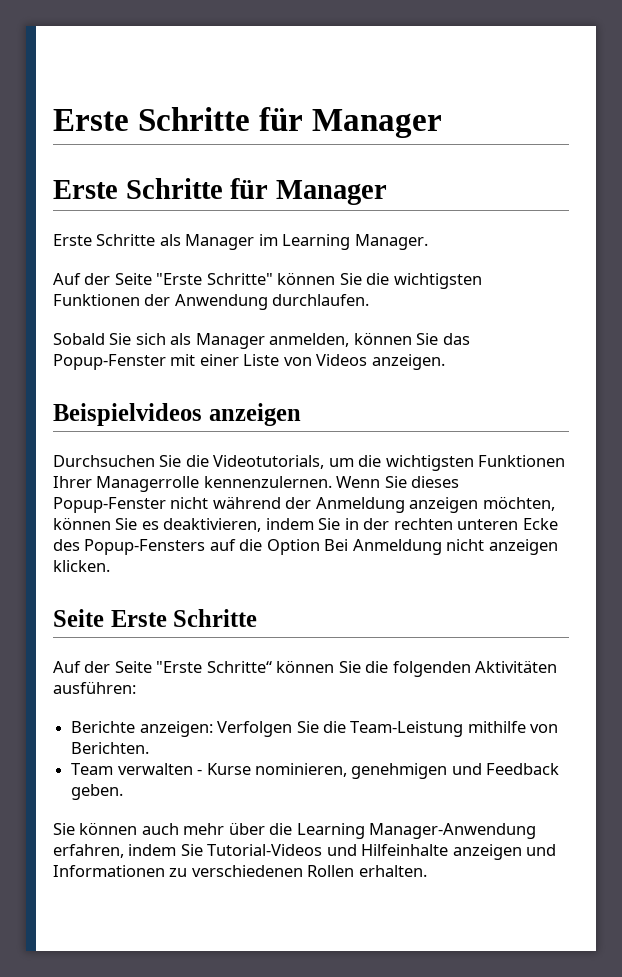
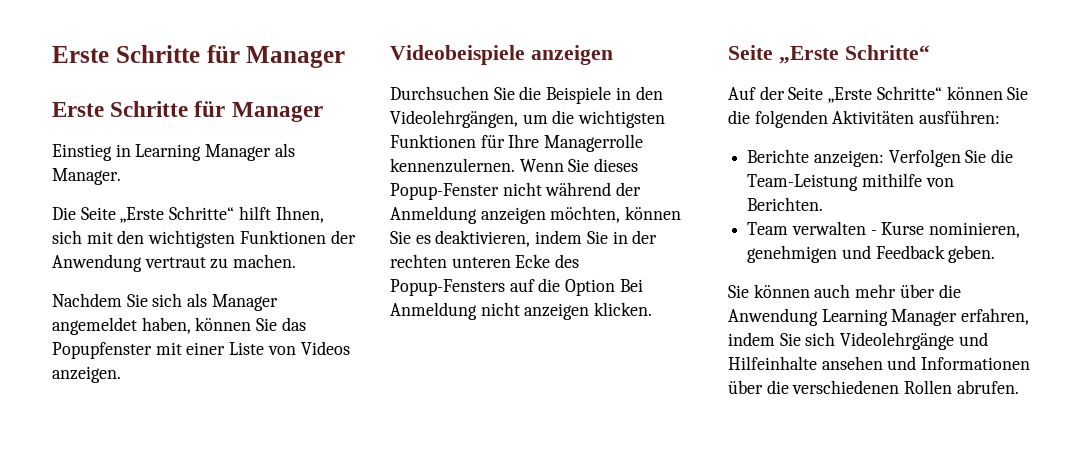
- Erste Schritte als Manager im Learning Manager.
- Auf der Seite "Erste Schritte" können Sie die wichtigsten Funktionen der Anwendung durchlaufen.
- Sobald Sie sich als Manager anmelden, können Sie das Popup-Fenster mit einer Liste von Videos anzeigen.
+ Einstieg in Learning Manager als Manager.
+ Die Seite „Erste Schritte“ hilft Ihnen, sich mit den wichtigsten Funktionen der Anwendung vertraut zu machen.
+ Nachdem Sie sich als Manager angemeldet haben, können Sie das Popupfenster mit einer Liste von Videos anzeigen.
- Beispielvideos anzeigen
+ Videobeispiele anzeigen
- Durchsuchen Sie die Videotutorials, um die wichtigsten Funktionen Ihrer Managerrolle kennenzulernen.
+ Durchsuchen Sie die Beispiele in den Videolehrgängen, um die wichtigsten Funktionen für Ihre Managerrolle kennenzulernen.
  Wenn Sie dieses Popup-Fenster nicht während der Anmeldung anzeigen möchten, können Sie es deaktivieren, indem Sie in der rechten unteren Ecke des Popup-Fensters auf die Option Bei Anmeldung nicht anzeigen klicken.
- Seite Erste Schritte
- Auf der Seite "Erste Schritte“ können Sie die folgenden Aktivitäten ausführen:
+ Seite „Erste Schritte“
+ Auf der Seite „Erste Schritte“ können Sie die folgenden Aktivitäten ausführen:
- Sie können auch mehr über die Learning Manager-Anwendung erfahren, indem Sie Tutorial-Videos und Hilfeinhalte anzeigen und Informationen zu verschiedenen Rollen erhalten.
+ Sie können auch mehr über die Anwendung Learning Manager erfahren, indem Sie sich Videolehrgänge und Hilfeinhalte ansehen und Informationen über die verschiedenen Rollen abrufen.

